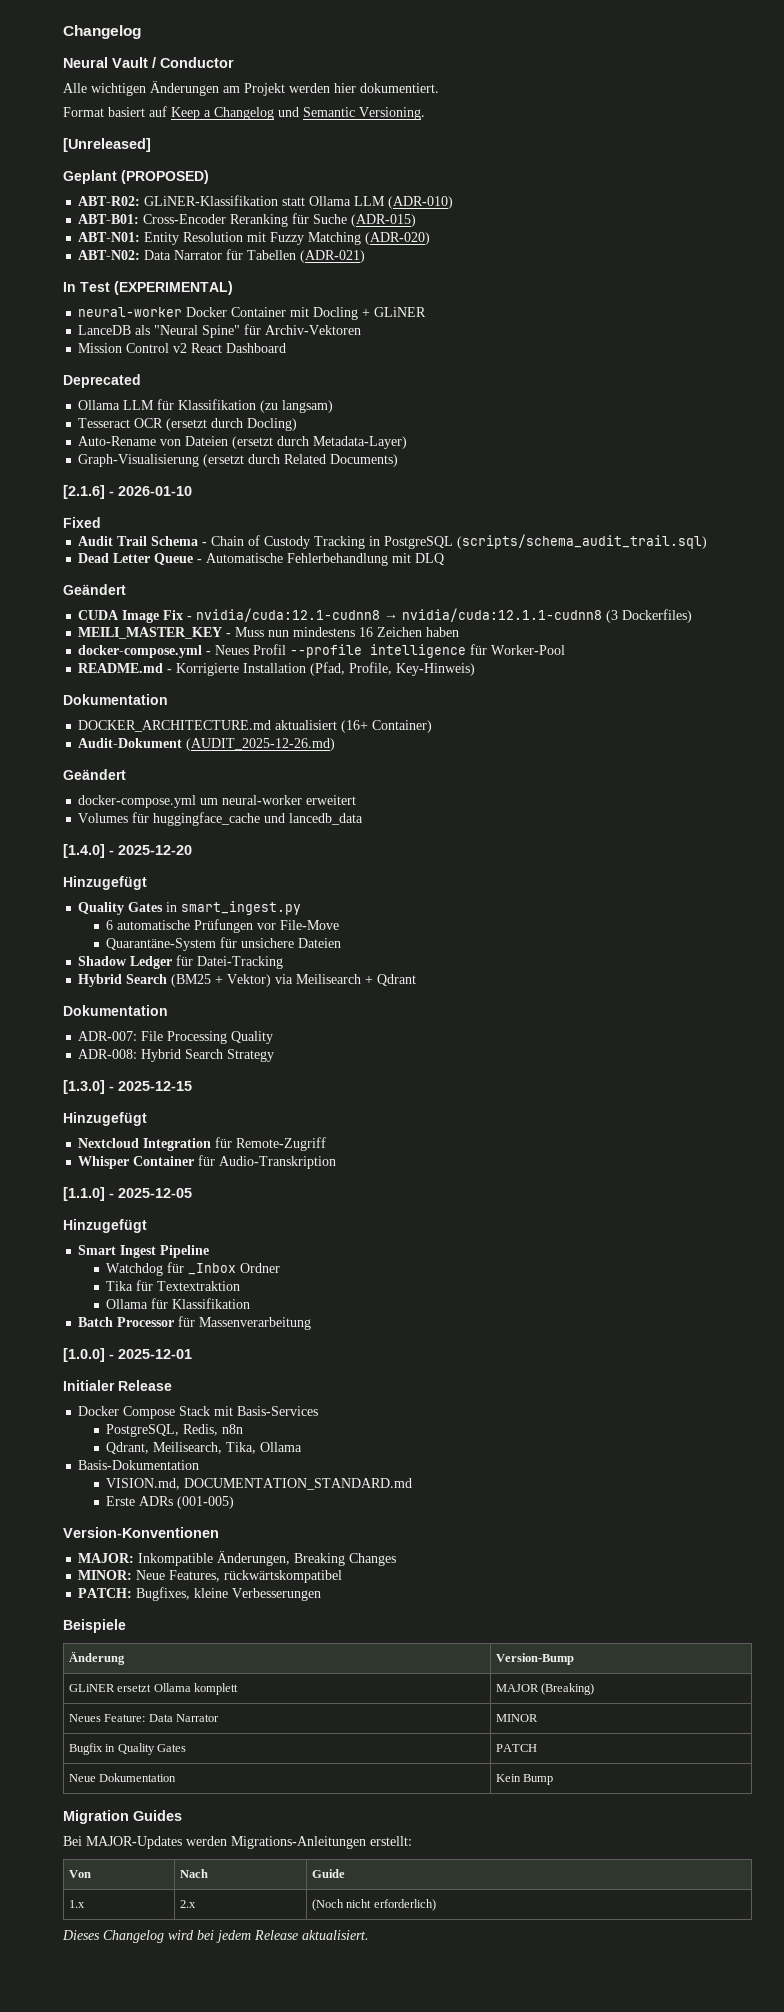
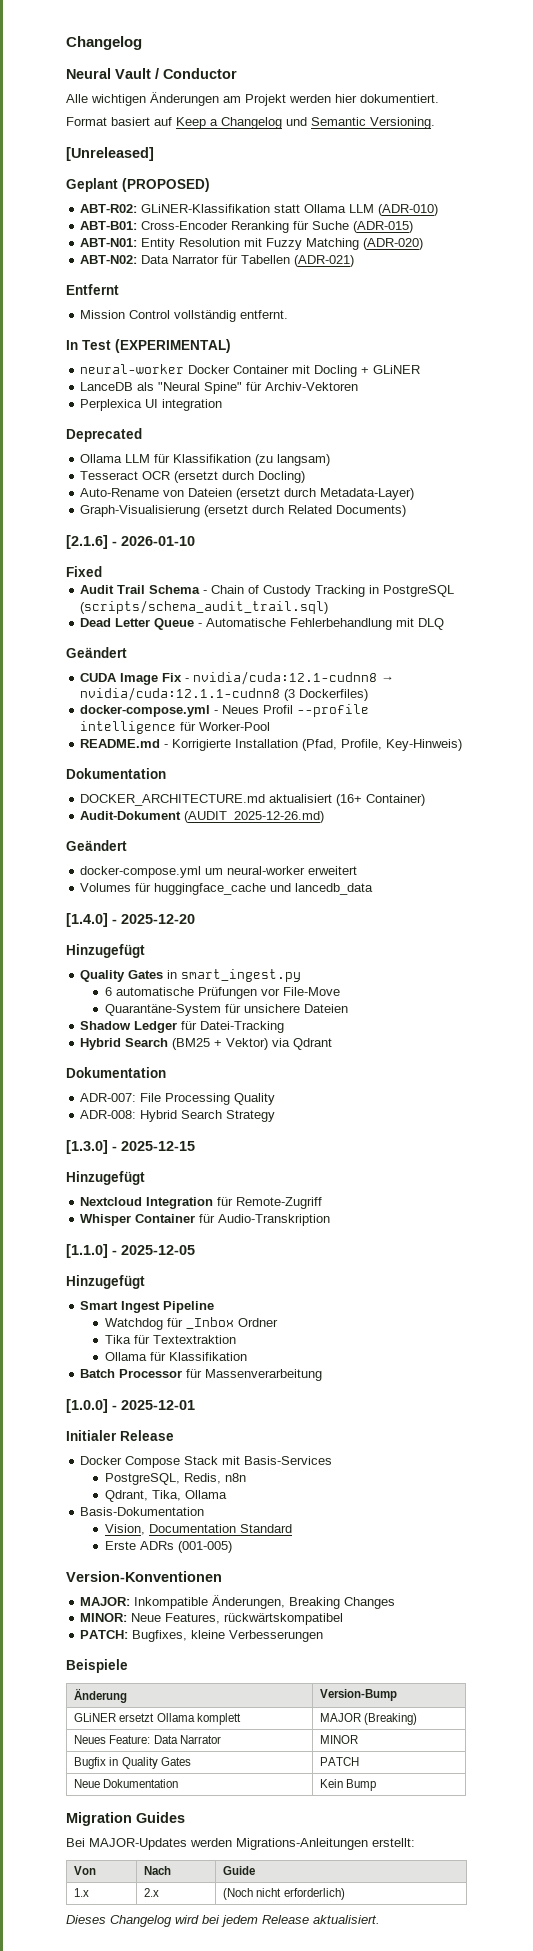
+ Entfernt
+ Mission Control vollständig entfernt.
- Mission Control v2 React Dashboard
+ Perplexica UI integration
- MEILI_MASTER_KEY - Muss nun mindestens 16 Zeichen haben
- Hybrid Search (BM25 + Vektor) via Meilisearch + Qdrant
+ Hybrid Search (BM25 + Vektor) via Qdrant
- Qdrant, Meilisearch, Tika, Ollama
+ Qdrant, Tika, Ollama
- VISION.md, DOCUMENTATION_STANDARD.md
+ Vision, Documentation Standard

